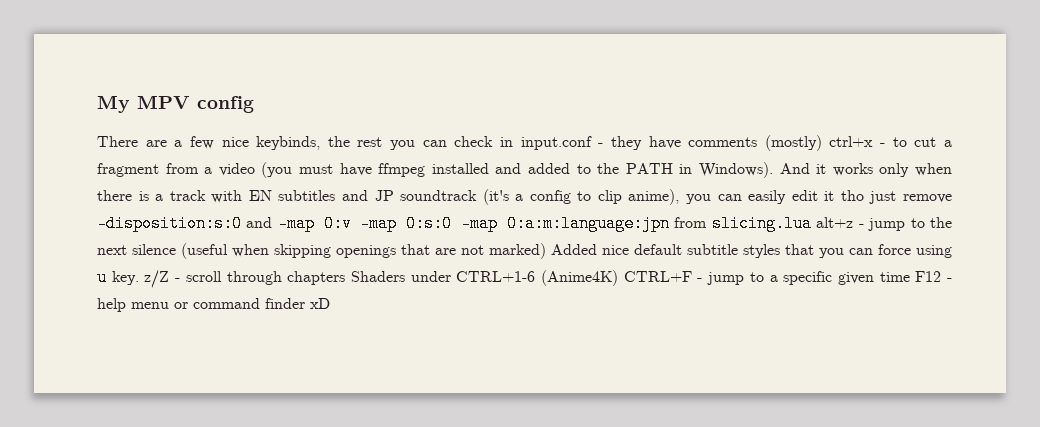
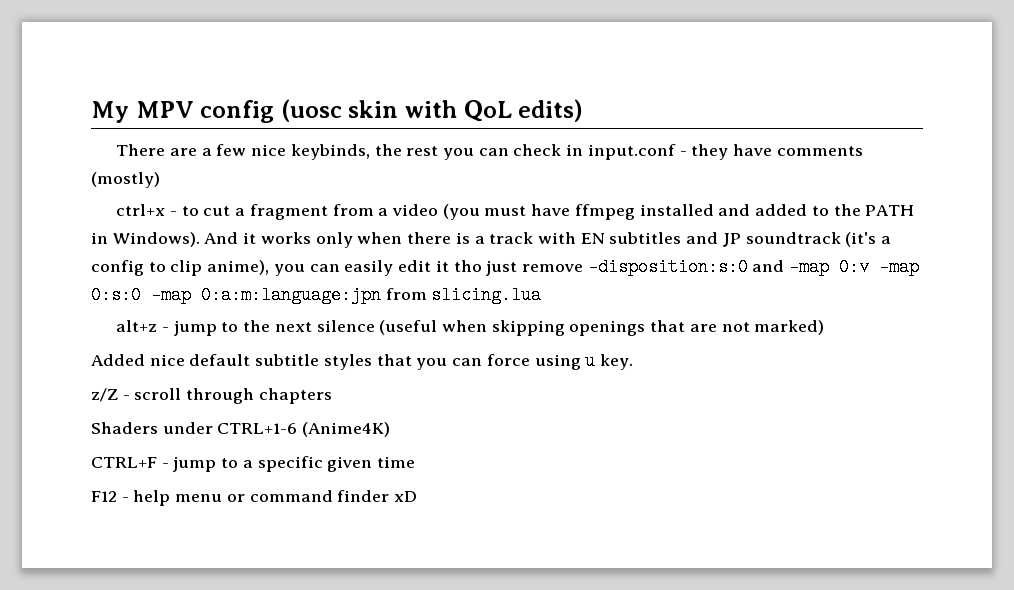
- My MPV config
+ My MPV config (uosc skin with QoL edits)
- There are a few nice keybinds, the rest you can check in input.conf - they have comments (mostly) ctrl+x - to cut a fragment from a video (you must have ffmpeg installed and added to the PATH in Windows).
+ There are a few nice keybinds, the rest you can check in input.conf - they have comments (mostly)
+ ctrl+x - to cut a fragment from a video (you must have ffmpeg installed and added to the PATH in Windows).
- And it works only when there is a track with EN subtitles and JP soundtrack (it's a config to clip anime), you can easily edit it tho just remove -disposition:s:0 and -map 0:v -map 0:s:0 -map 0:a:m:language:jpn from slicing.lua alt+z - jump to the next silence (useful when skipping openings that are not marked) Added nice default subtitle styles that you can force using u key. z/Z - scroll through chapters Shaders under CTRL+1-6 (Anime4K) CTRL+F - jump to a specific given time F12 - help menu or command finder xD
+ And it works only when there is a track with EN subtitles and JP soundtrack (it's a config to clip anime), you can easily edit it tho just remove -disposition:s:0 and -map 0:v -map 0:s:0 -map 0:a:m:language:jpn from slicing.lua
+ alt+z - jump to the next silence (useful when skipping openings that are not marked)
+ Added nice default subtitle styles that you can force using u key.
+ z/Z - scroll through chapters
+ Shaders under CTRL+1-6 (Anime4K)
+ CTRL+F - jump to a specific given time
+ F12 - help menu or command finder xD

